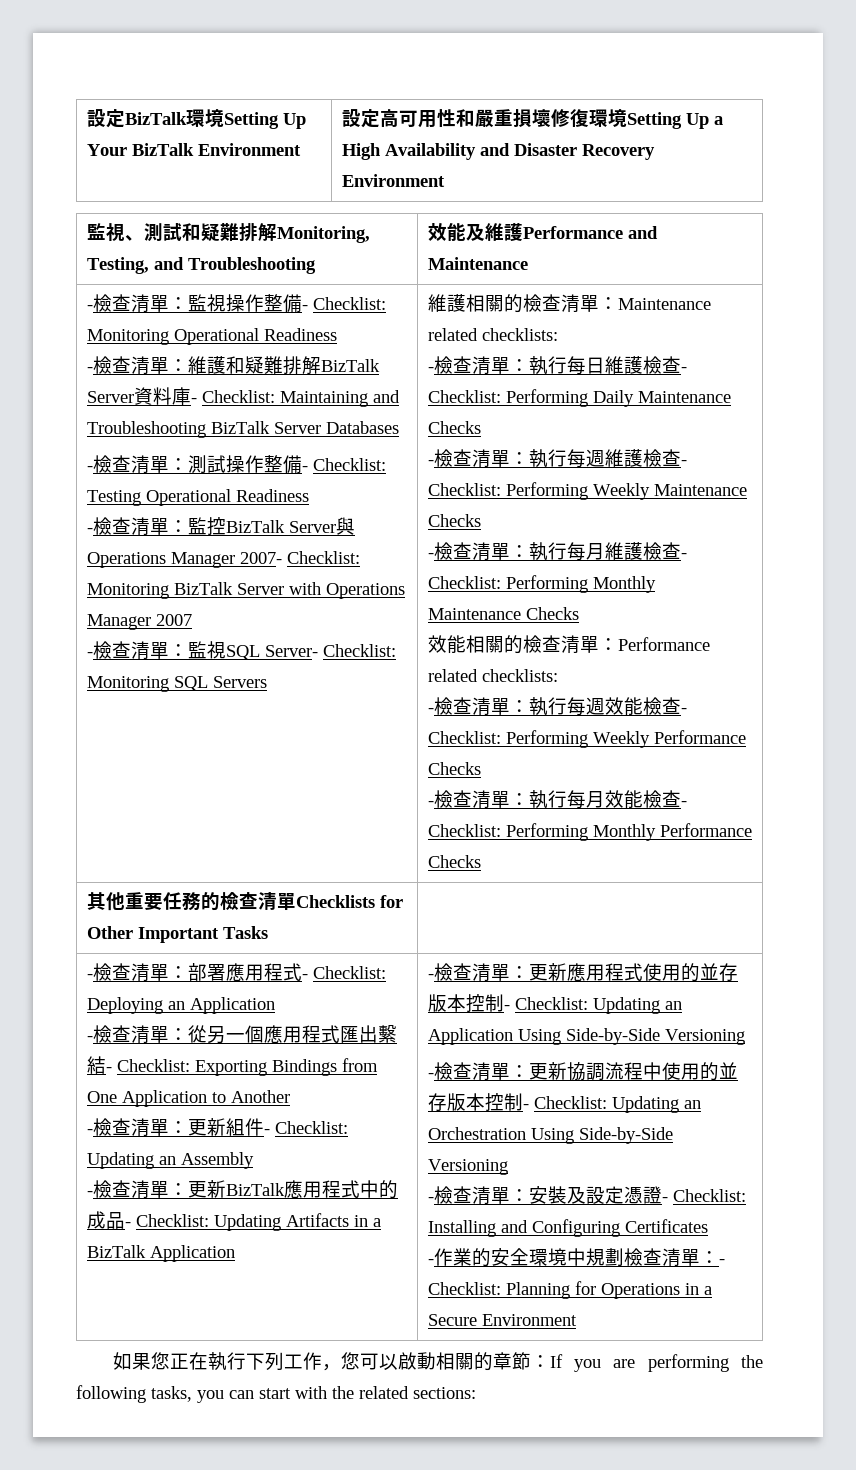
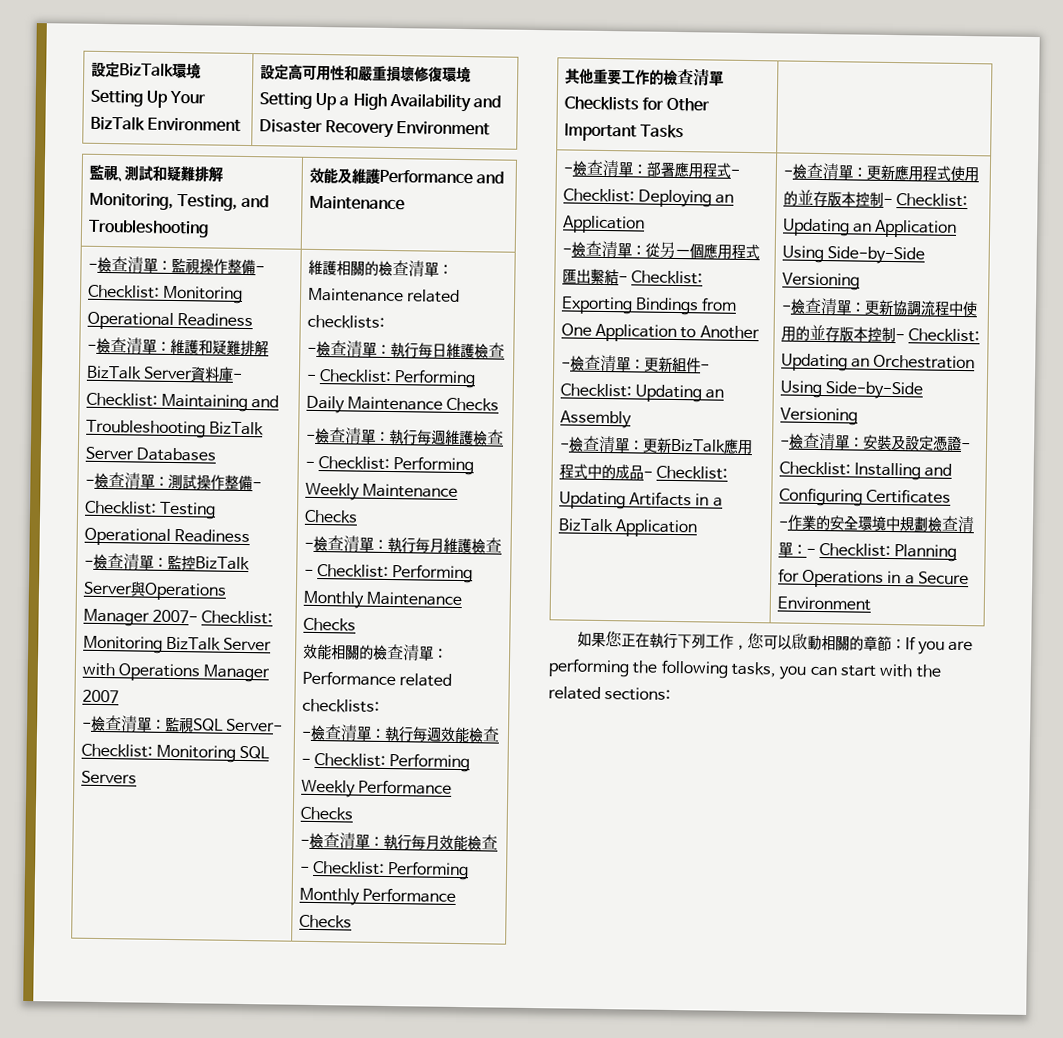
- 其他重要任務的檢查清單Checklists for Other Important Tasks |
+ 其他重要工作的檢查清單Checklists for Other Important Tasks |

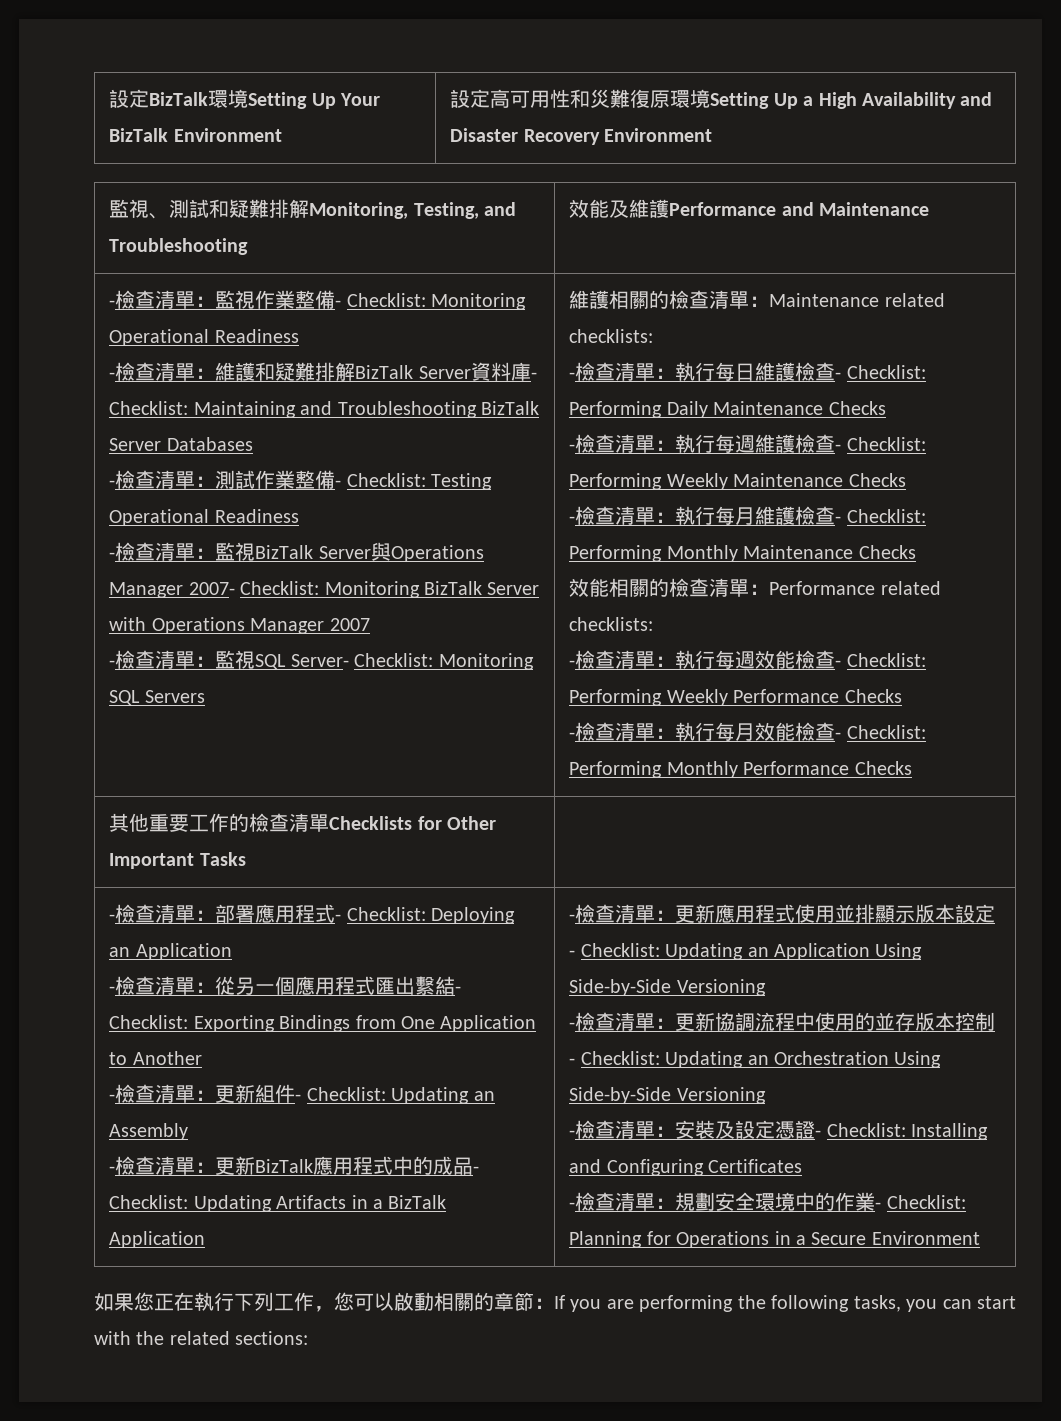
- 設定BizTalk環境Setting Up Your BizTalk Environment | 設定高可用性和嚴重損壞修復環境Setting Up a High Availability and Disaster Recovery Environment
+ 設定BizTalk環境Setting Up Your BizTalk Environment | 設定高可用性和災難復原環境Setting Up a High Availability and Disaster Recovery Environment
- -檢查清單：監視操作整備- Checklist: Monitoring Operational Readiness
+ -檢查清單：監視作業整備- Checklist: Monitoring Operational Readiness
- -檢查清單：測試操作整備- Checklist: Testing Operational Readiness
+ -檢查清單：測試作業整備- Checklist: Testing Operational Readiness
- -檢查清單：監控BizTalk Server與Operations Manager 2007- Checklist: Monitoring BizTalk Server with Operations Manager 2007
+ -檢查清單：監視BizTalk Server與Operations Manager 2007- Checklist: Monitoring BizTalk Server with Operations Manager 2007
- -檢查清單：更新應用程式使用的並存版本控制- Checklist: Updating an Application Using Side-by-Side Versioning
+ -檢查清單：更新應用程式使用並排顯示版本設定- Checklist: Updating an Application Using Side-by-Side Versioning
- -作業的安全環境中規劃檢查清單：- Checklist: Planning for Operations in a Secure Environment
+ -檢查清單：規劃安全環境中的作業- Checklist: Planning for Operations in a Secure Environment

